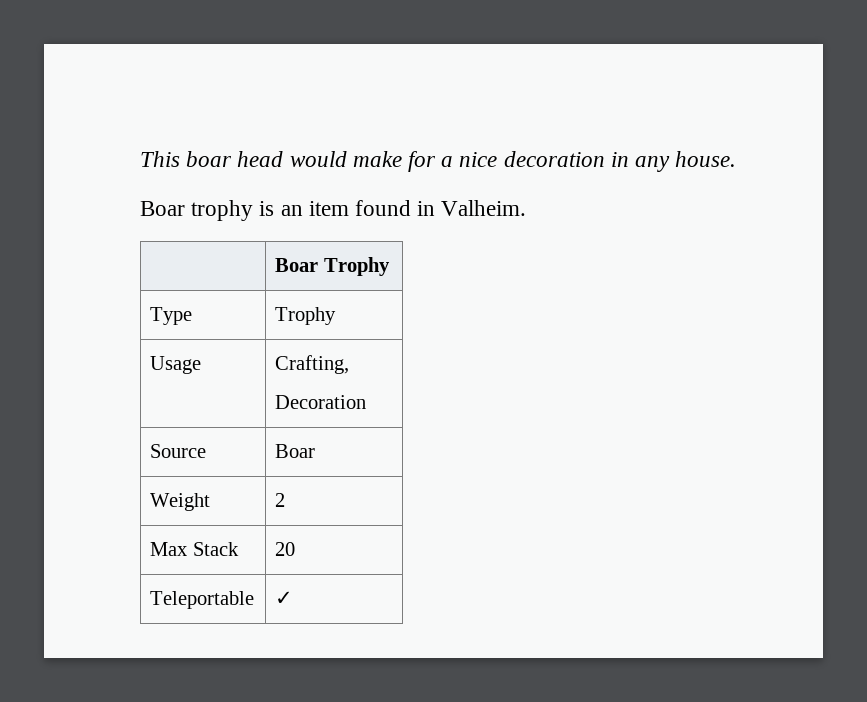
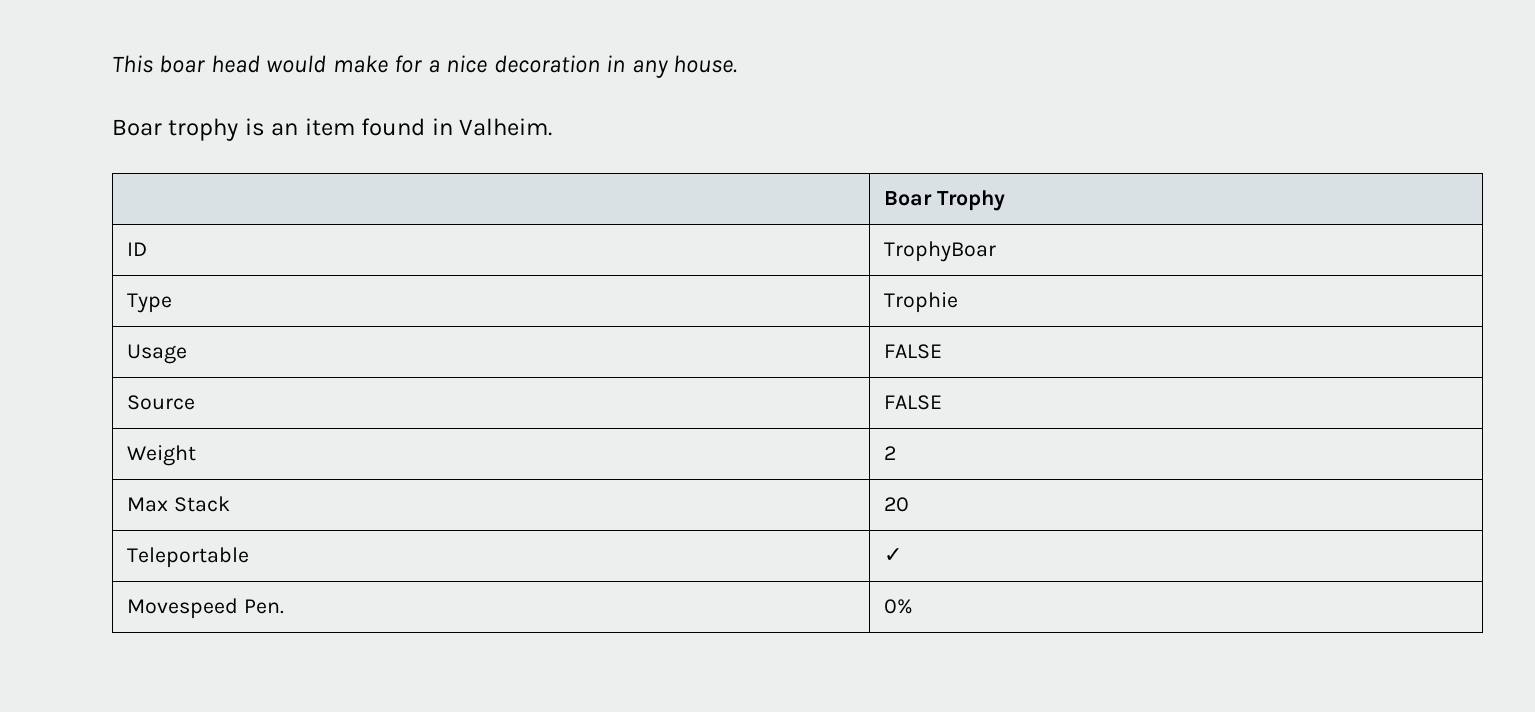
+ ID | TrophyBoar
- Type | Trophy
+ Type | Trophie
- Usage | Crafting,
- Decoration
+ Usage | FALSE
- Source | Boar
+ Source | FALSE
+ Movespeed Pen. | 0%

